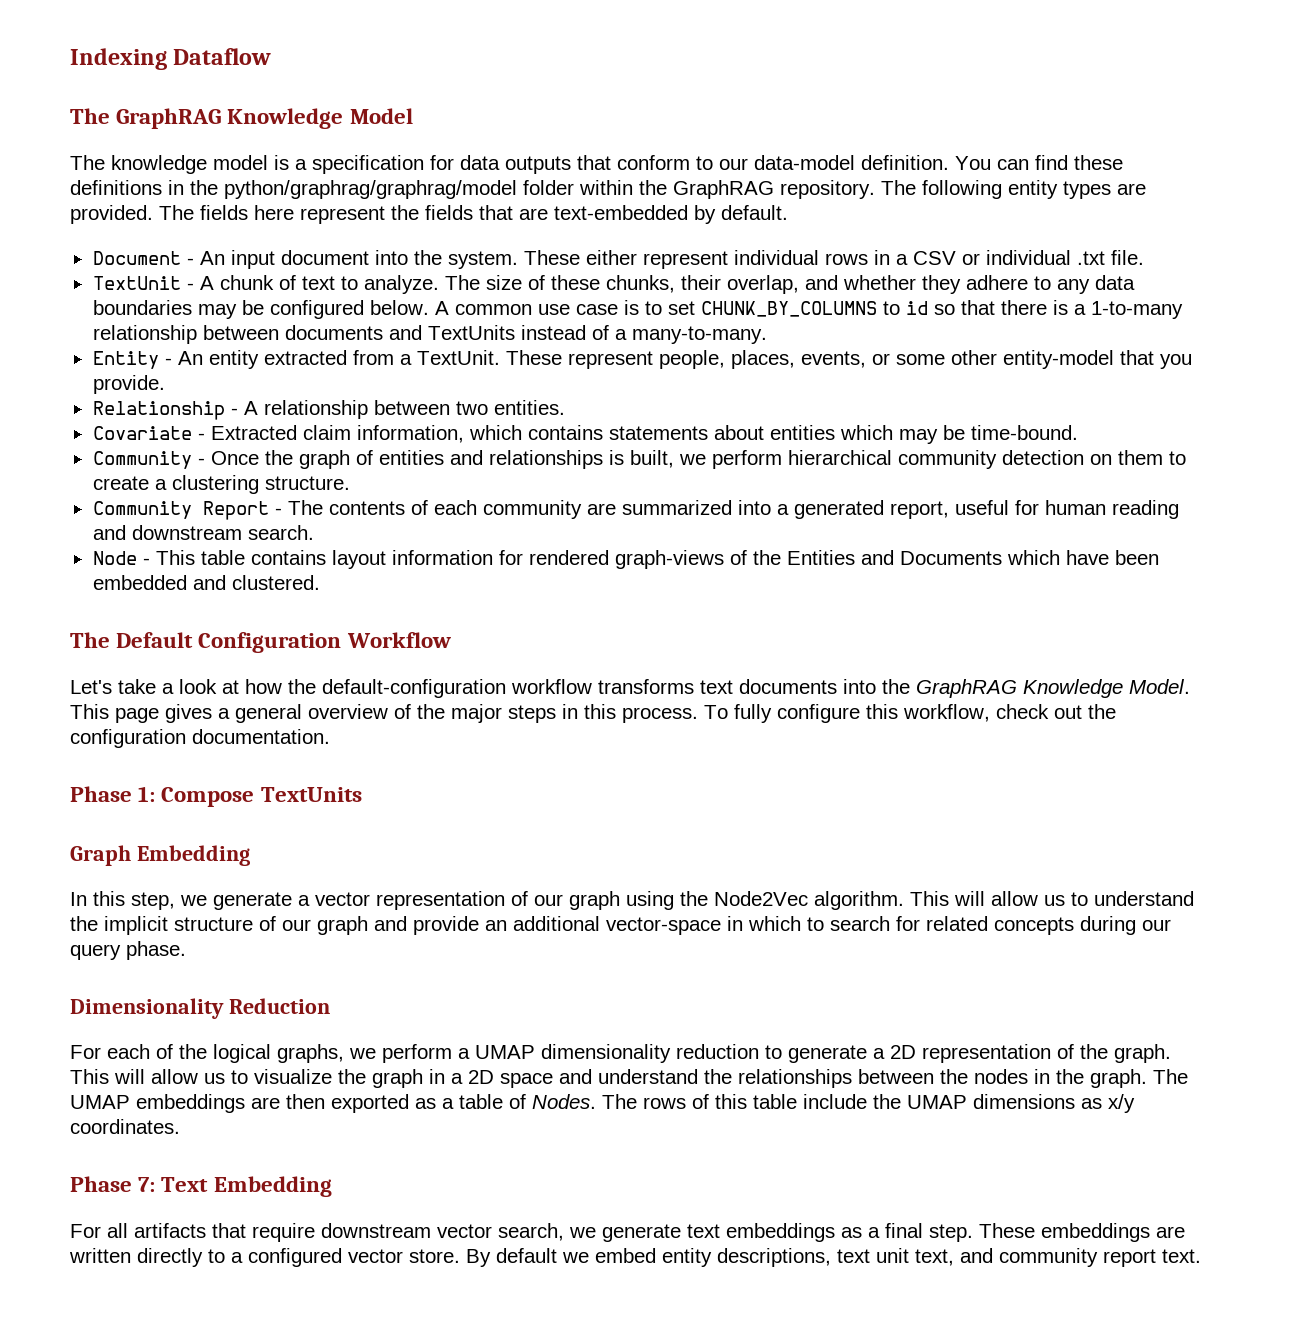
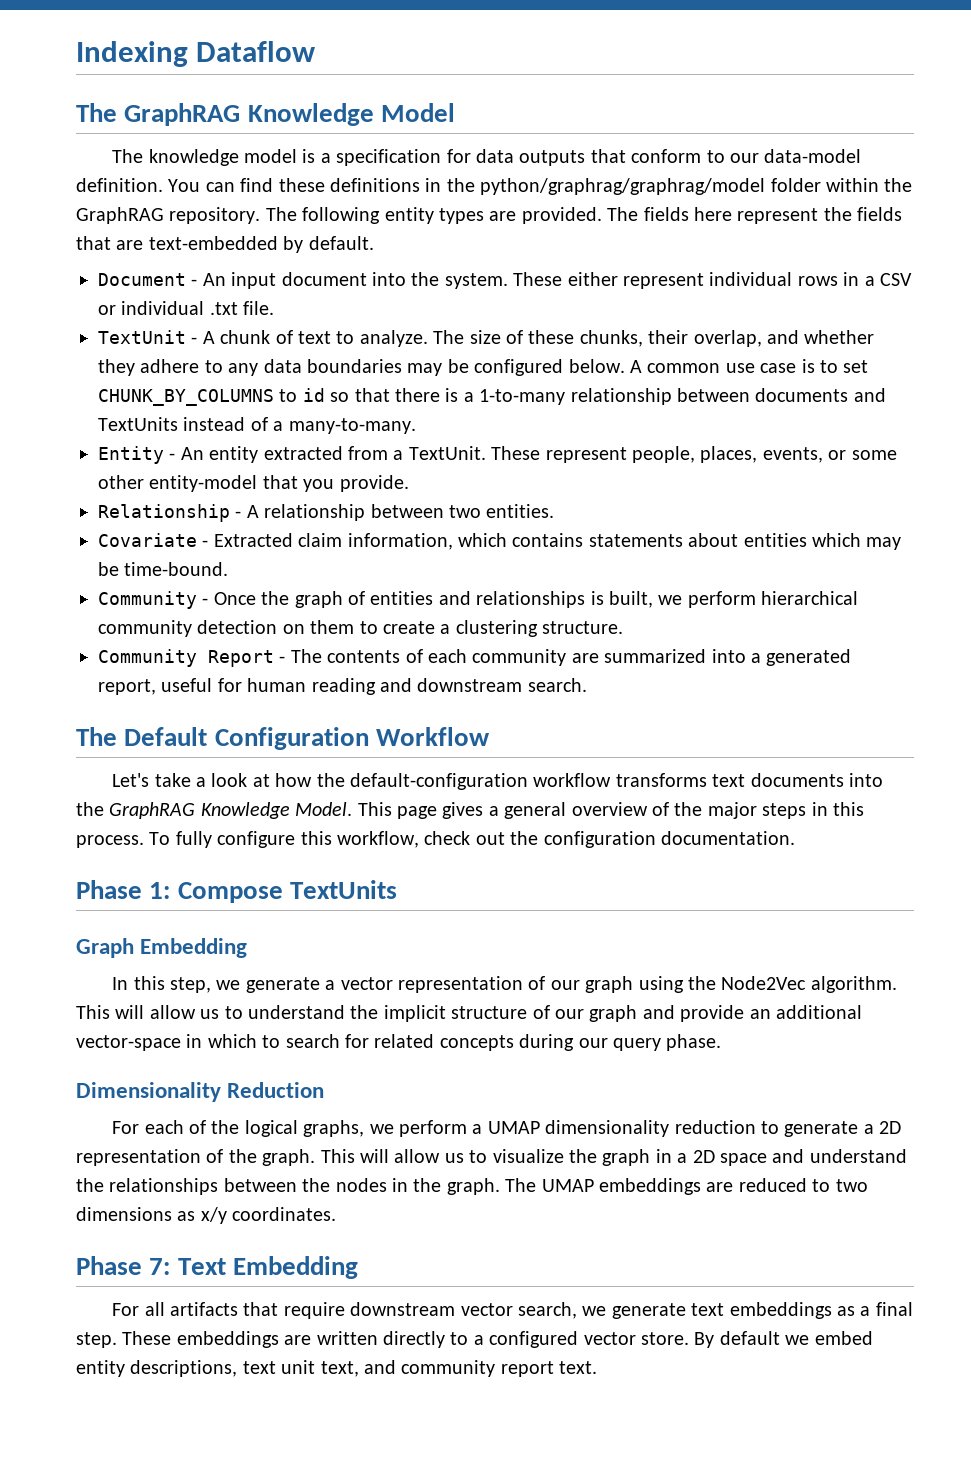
- Node - This table contains layout information for rendered graph-views of the Entities and Documents which have been embedded and clustered.
- The UMAP embeddings are then exported as a table of Nodes. The rows of this table include the UMAP dimensions as x/y coordinates.
+ The UMAP embeddings are reduced to two dimensions as x/y coordinates.

